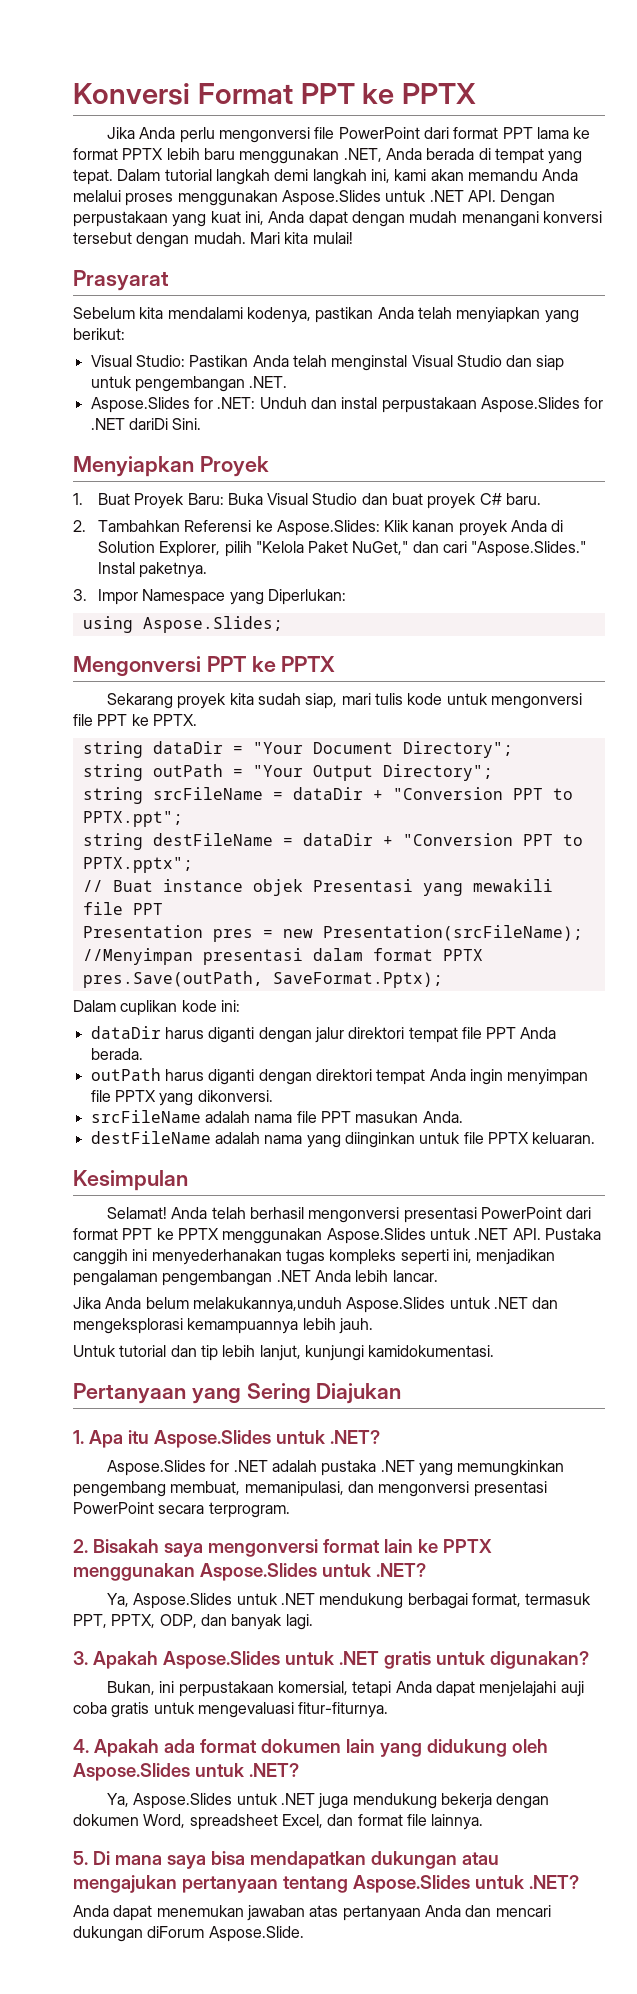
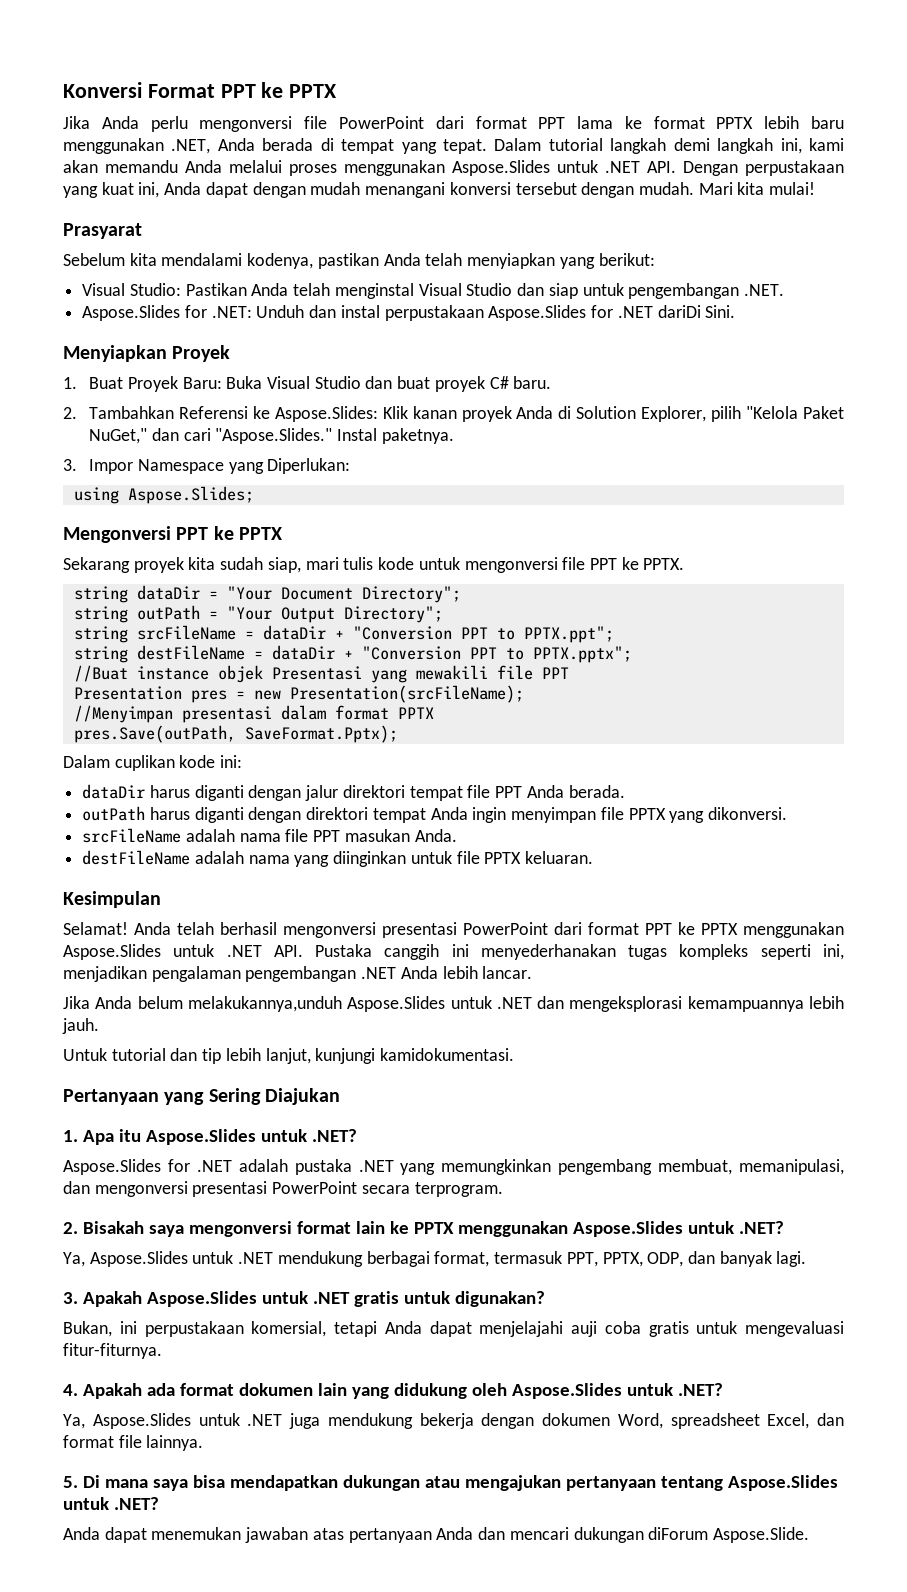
- // Buat instance objek Presentasi yang mewakili file PPT
+ //Buat instance objek Presentasi yang mewakili file PPT

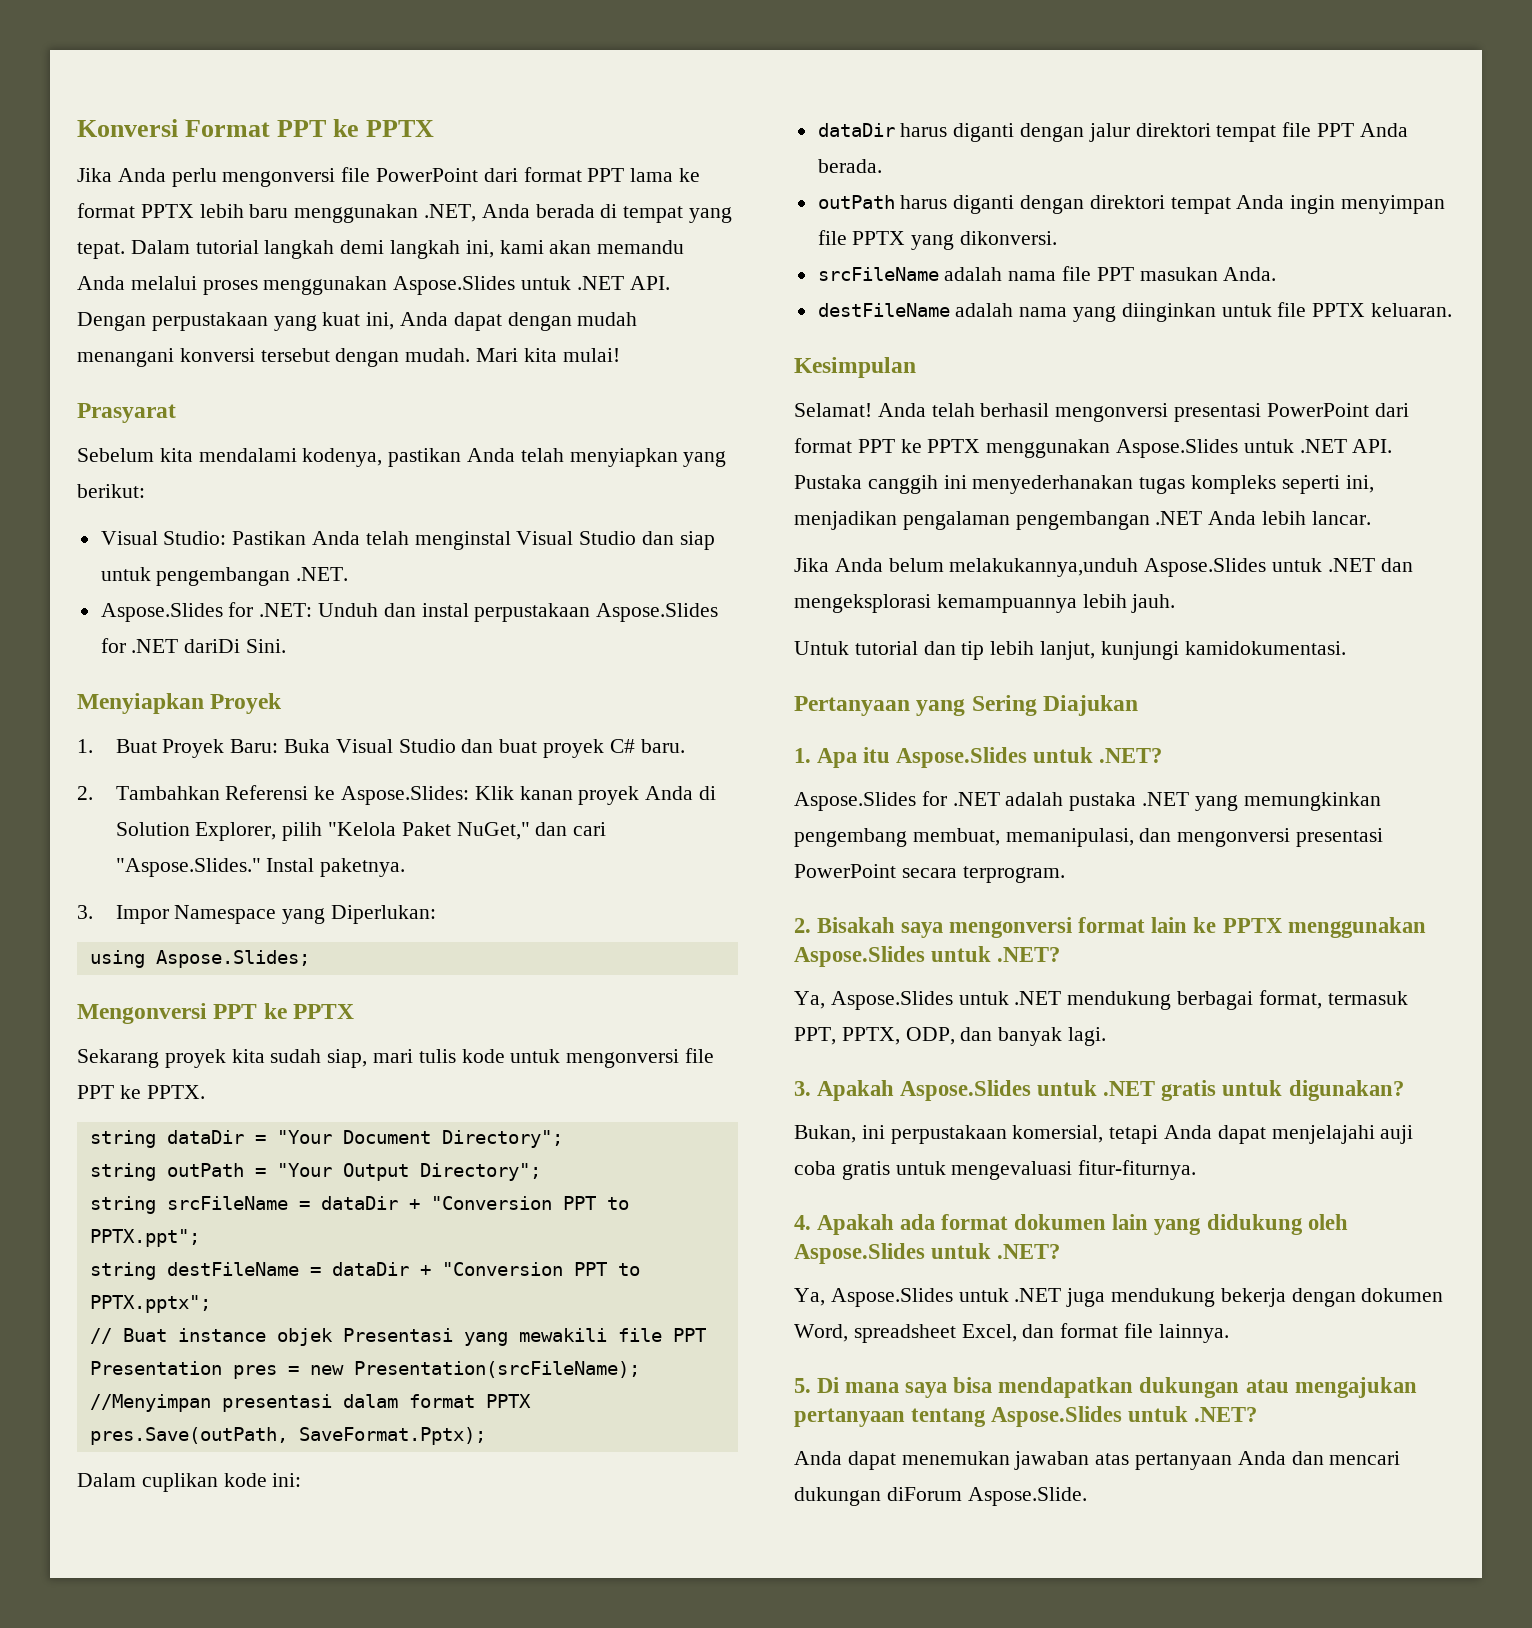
- //Buat instance objek Presentasi yang mewakili file PPT
+ // Buat instance objek Presentasi yang mewakili file PPT

